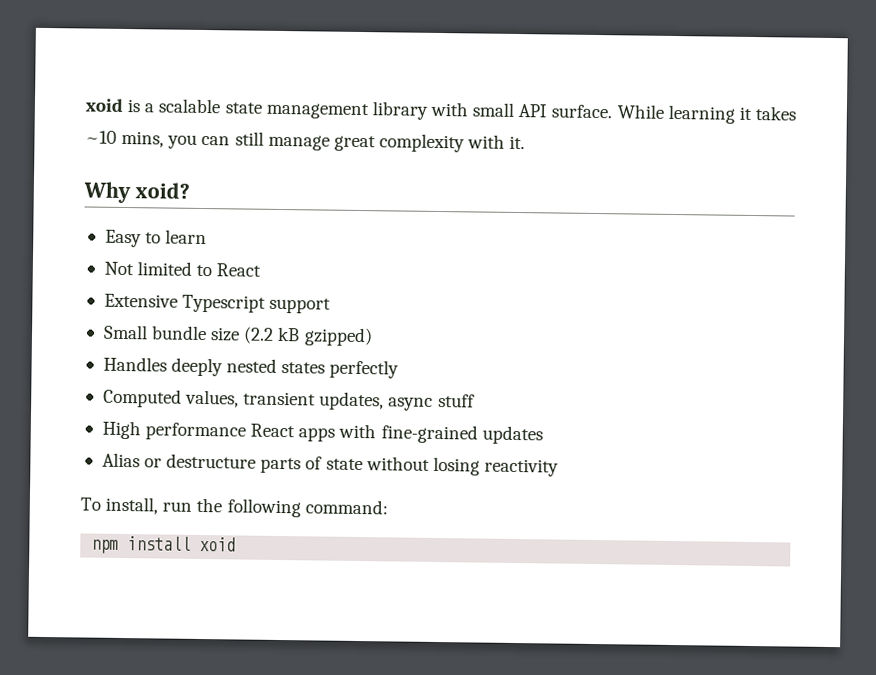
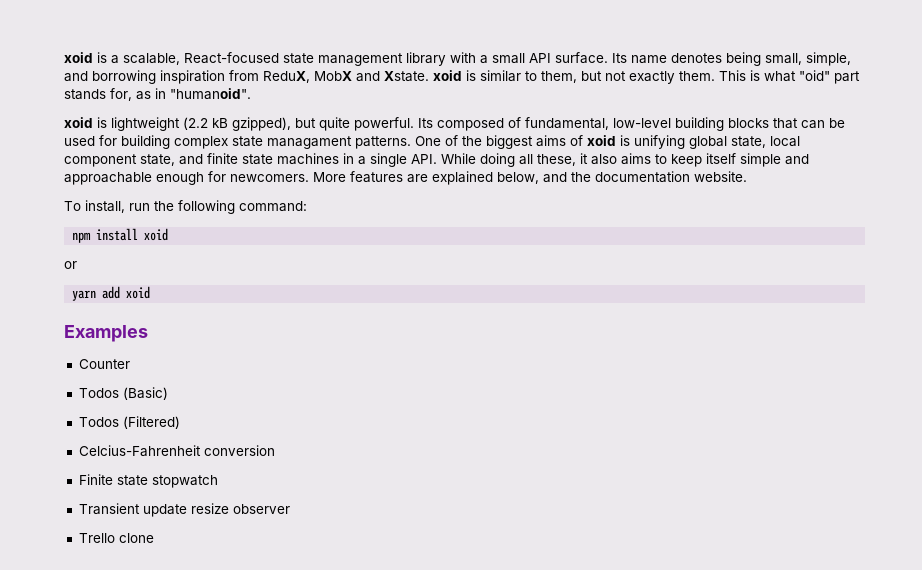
- xoid is a scalable state management library with small API surface.
+ xoid is a scalable, React-focused state management library with a small API surface.
- While learning it takes ~10 mins, you can still manage great complexity with it.
- Why xoid?
- Easy to learn
- Not limited to React
- Extensive Typescript support
- Small bundle size (2.2 kB gzipped)
- Handles deeply nested states perfectly
- Computed values, transient updates, async stuff
- High performance React apps with fine-grained updates
- Alias or destructure parts of state without losing reactivity
+ Its name denotes being small, simple, and borrowing inspiration from ReduX, MobX and Xstate. xoid is similar to them, but not exactly them. This is what "oid" part stands for, as in "humanoid".
+ xoid is lightweight (2.2 kB gzipped), but quite powerful. Its composed of fundamental, low-level building blocks that can be used for building complex state managament patterns. One of the biggest aims of xoid is unifying global state, local component state, and finite state machines in a single API. While doing all these, it also aims to keep itself simple and approachable enough for newcomers. More features are explained below, and the documentation website.
+ or
+ yarn add xoid
+ Examples
+ Counter
+ Todos (Basic)
+ Todos (Filtered)
+ Celcius-Fahrenheit conversion
+ Finite state stopwatch
+ Transient update resize observer
+ Trello clone

